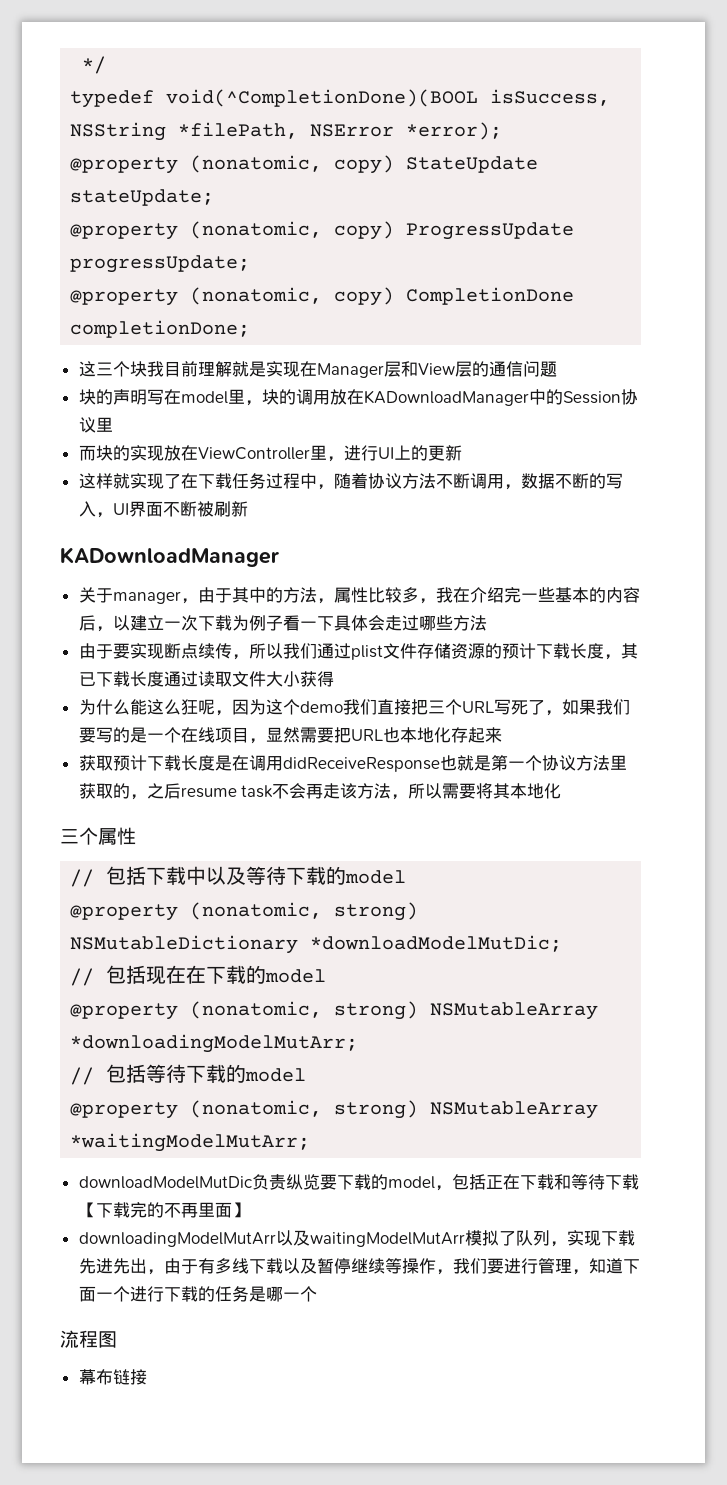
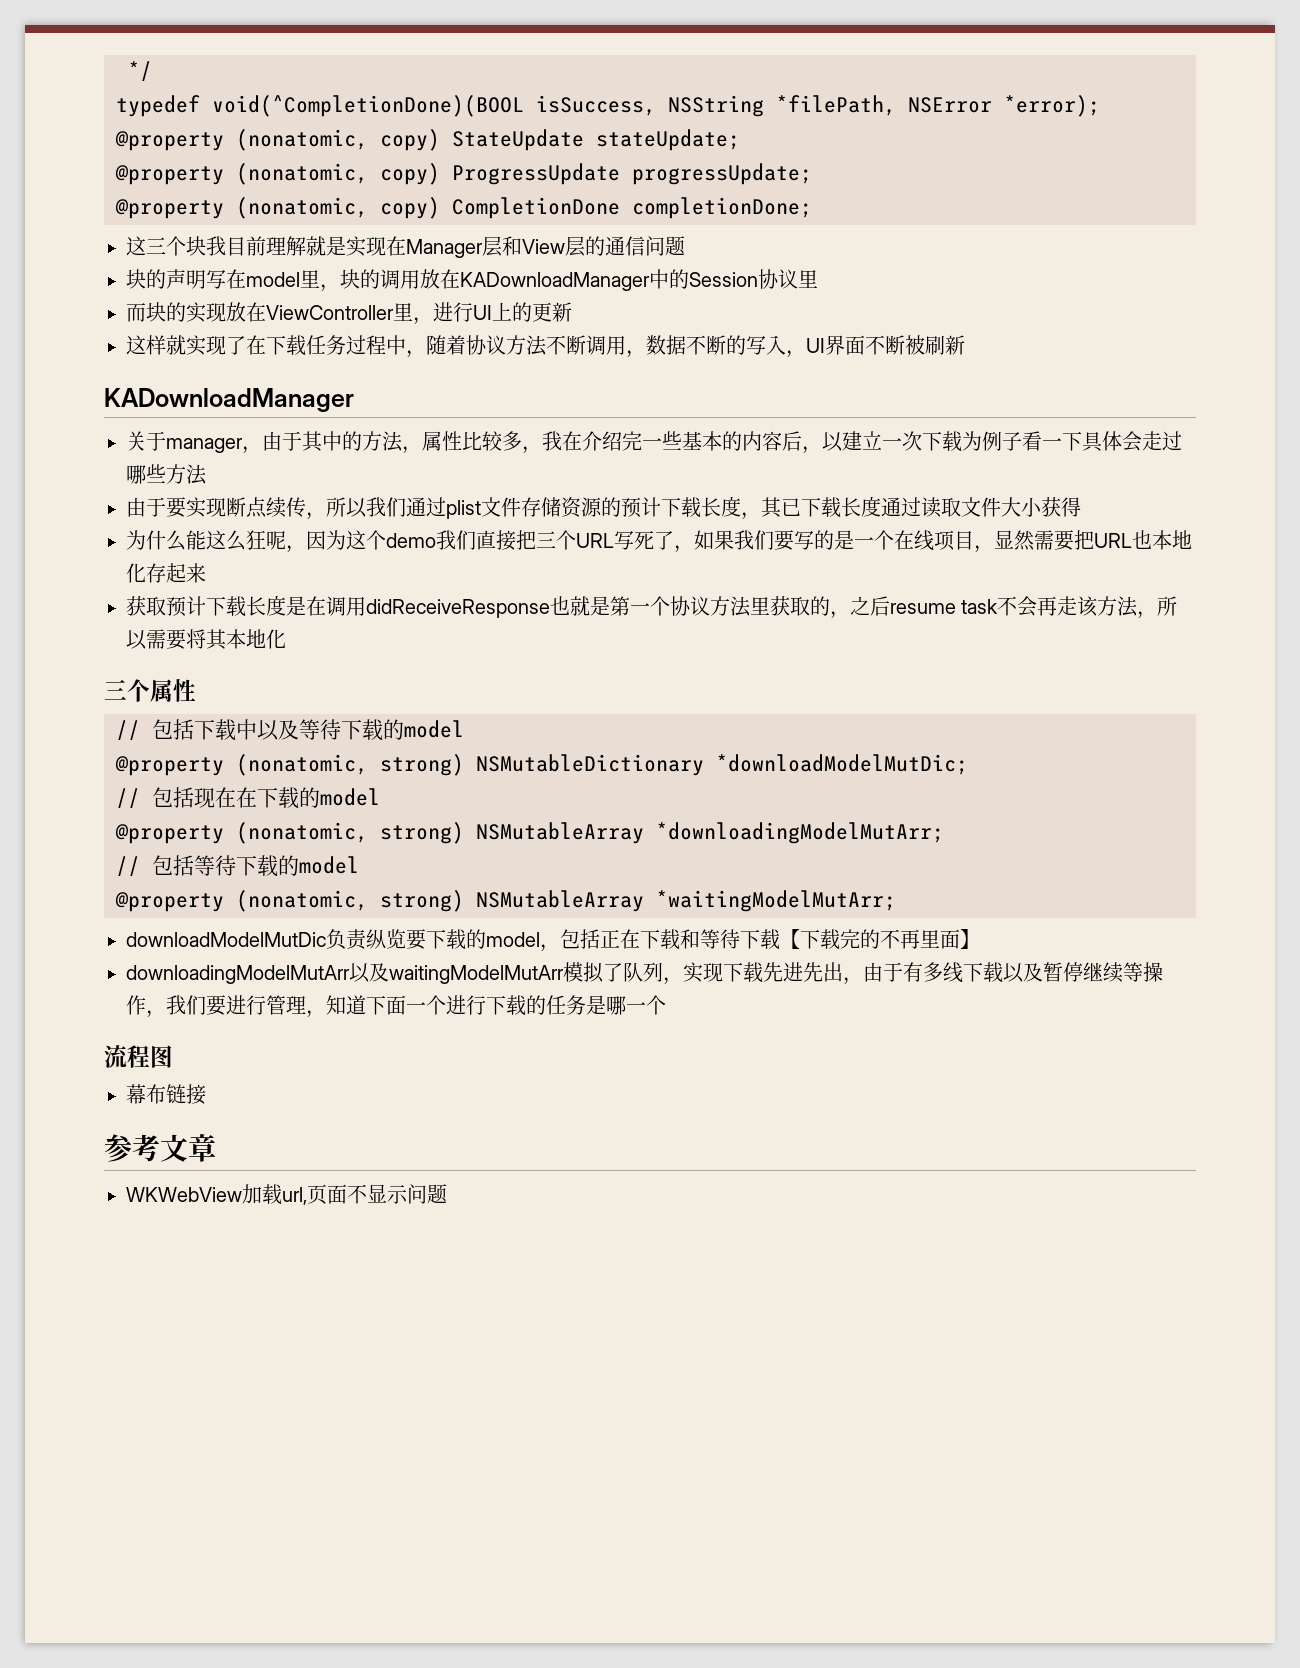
+ 参考文章
+ WKWebView加载url,页面不显示问题

